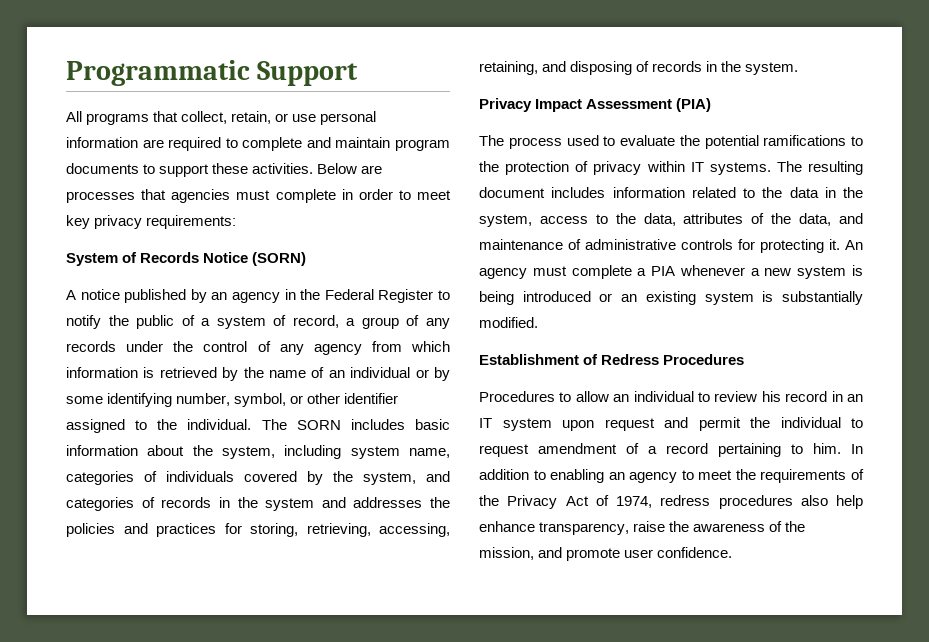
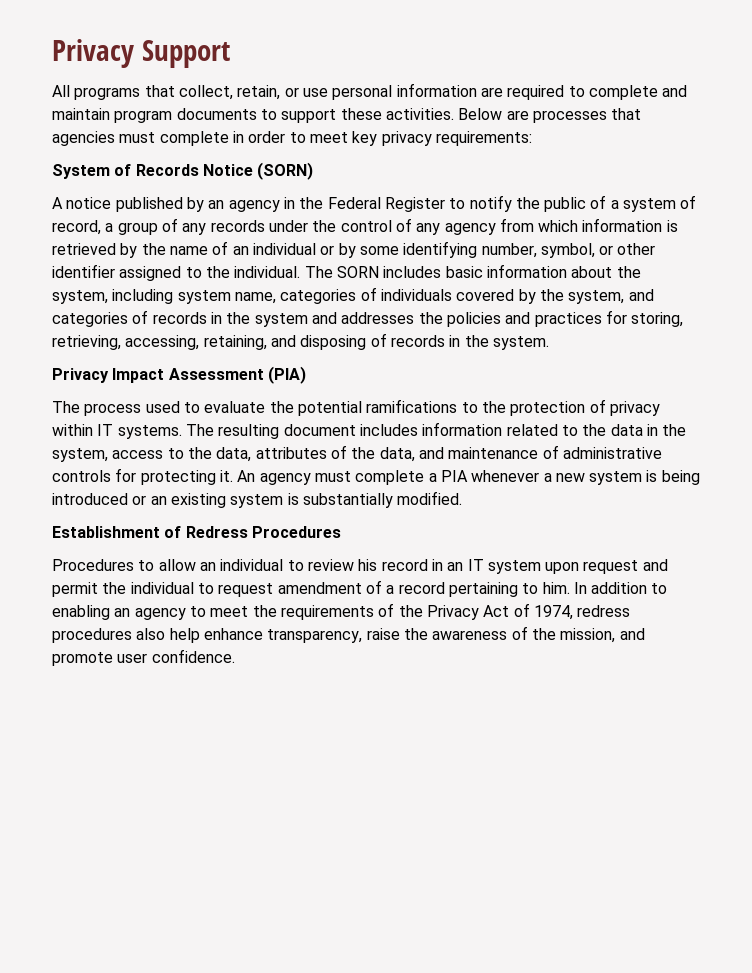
- Programmatic Support
+ Privacy Support

